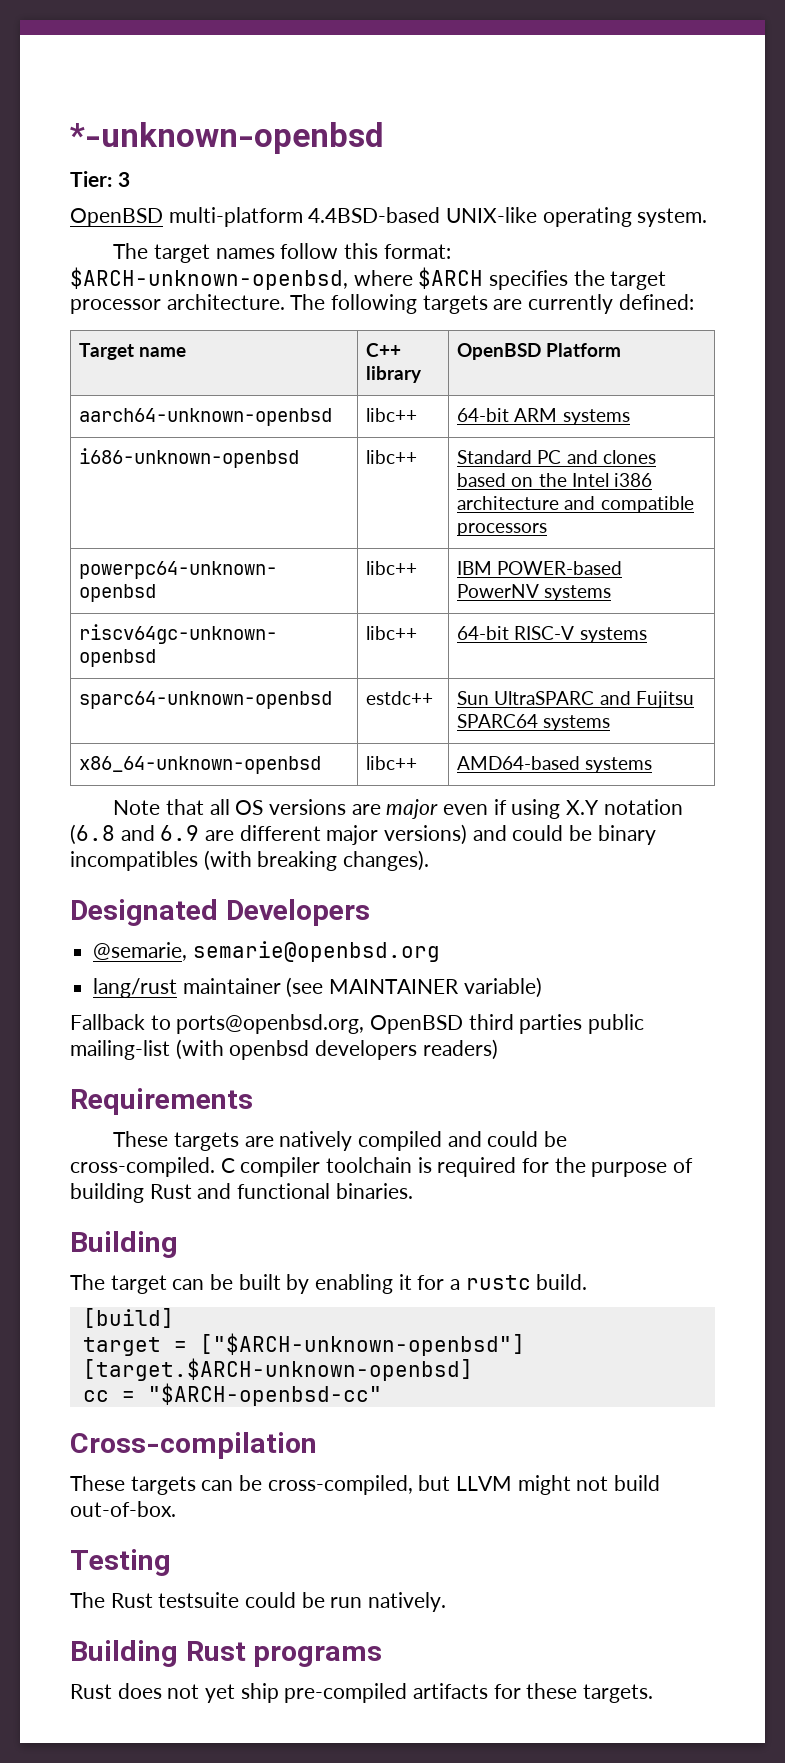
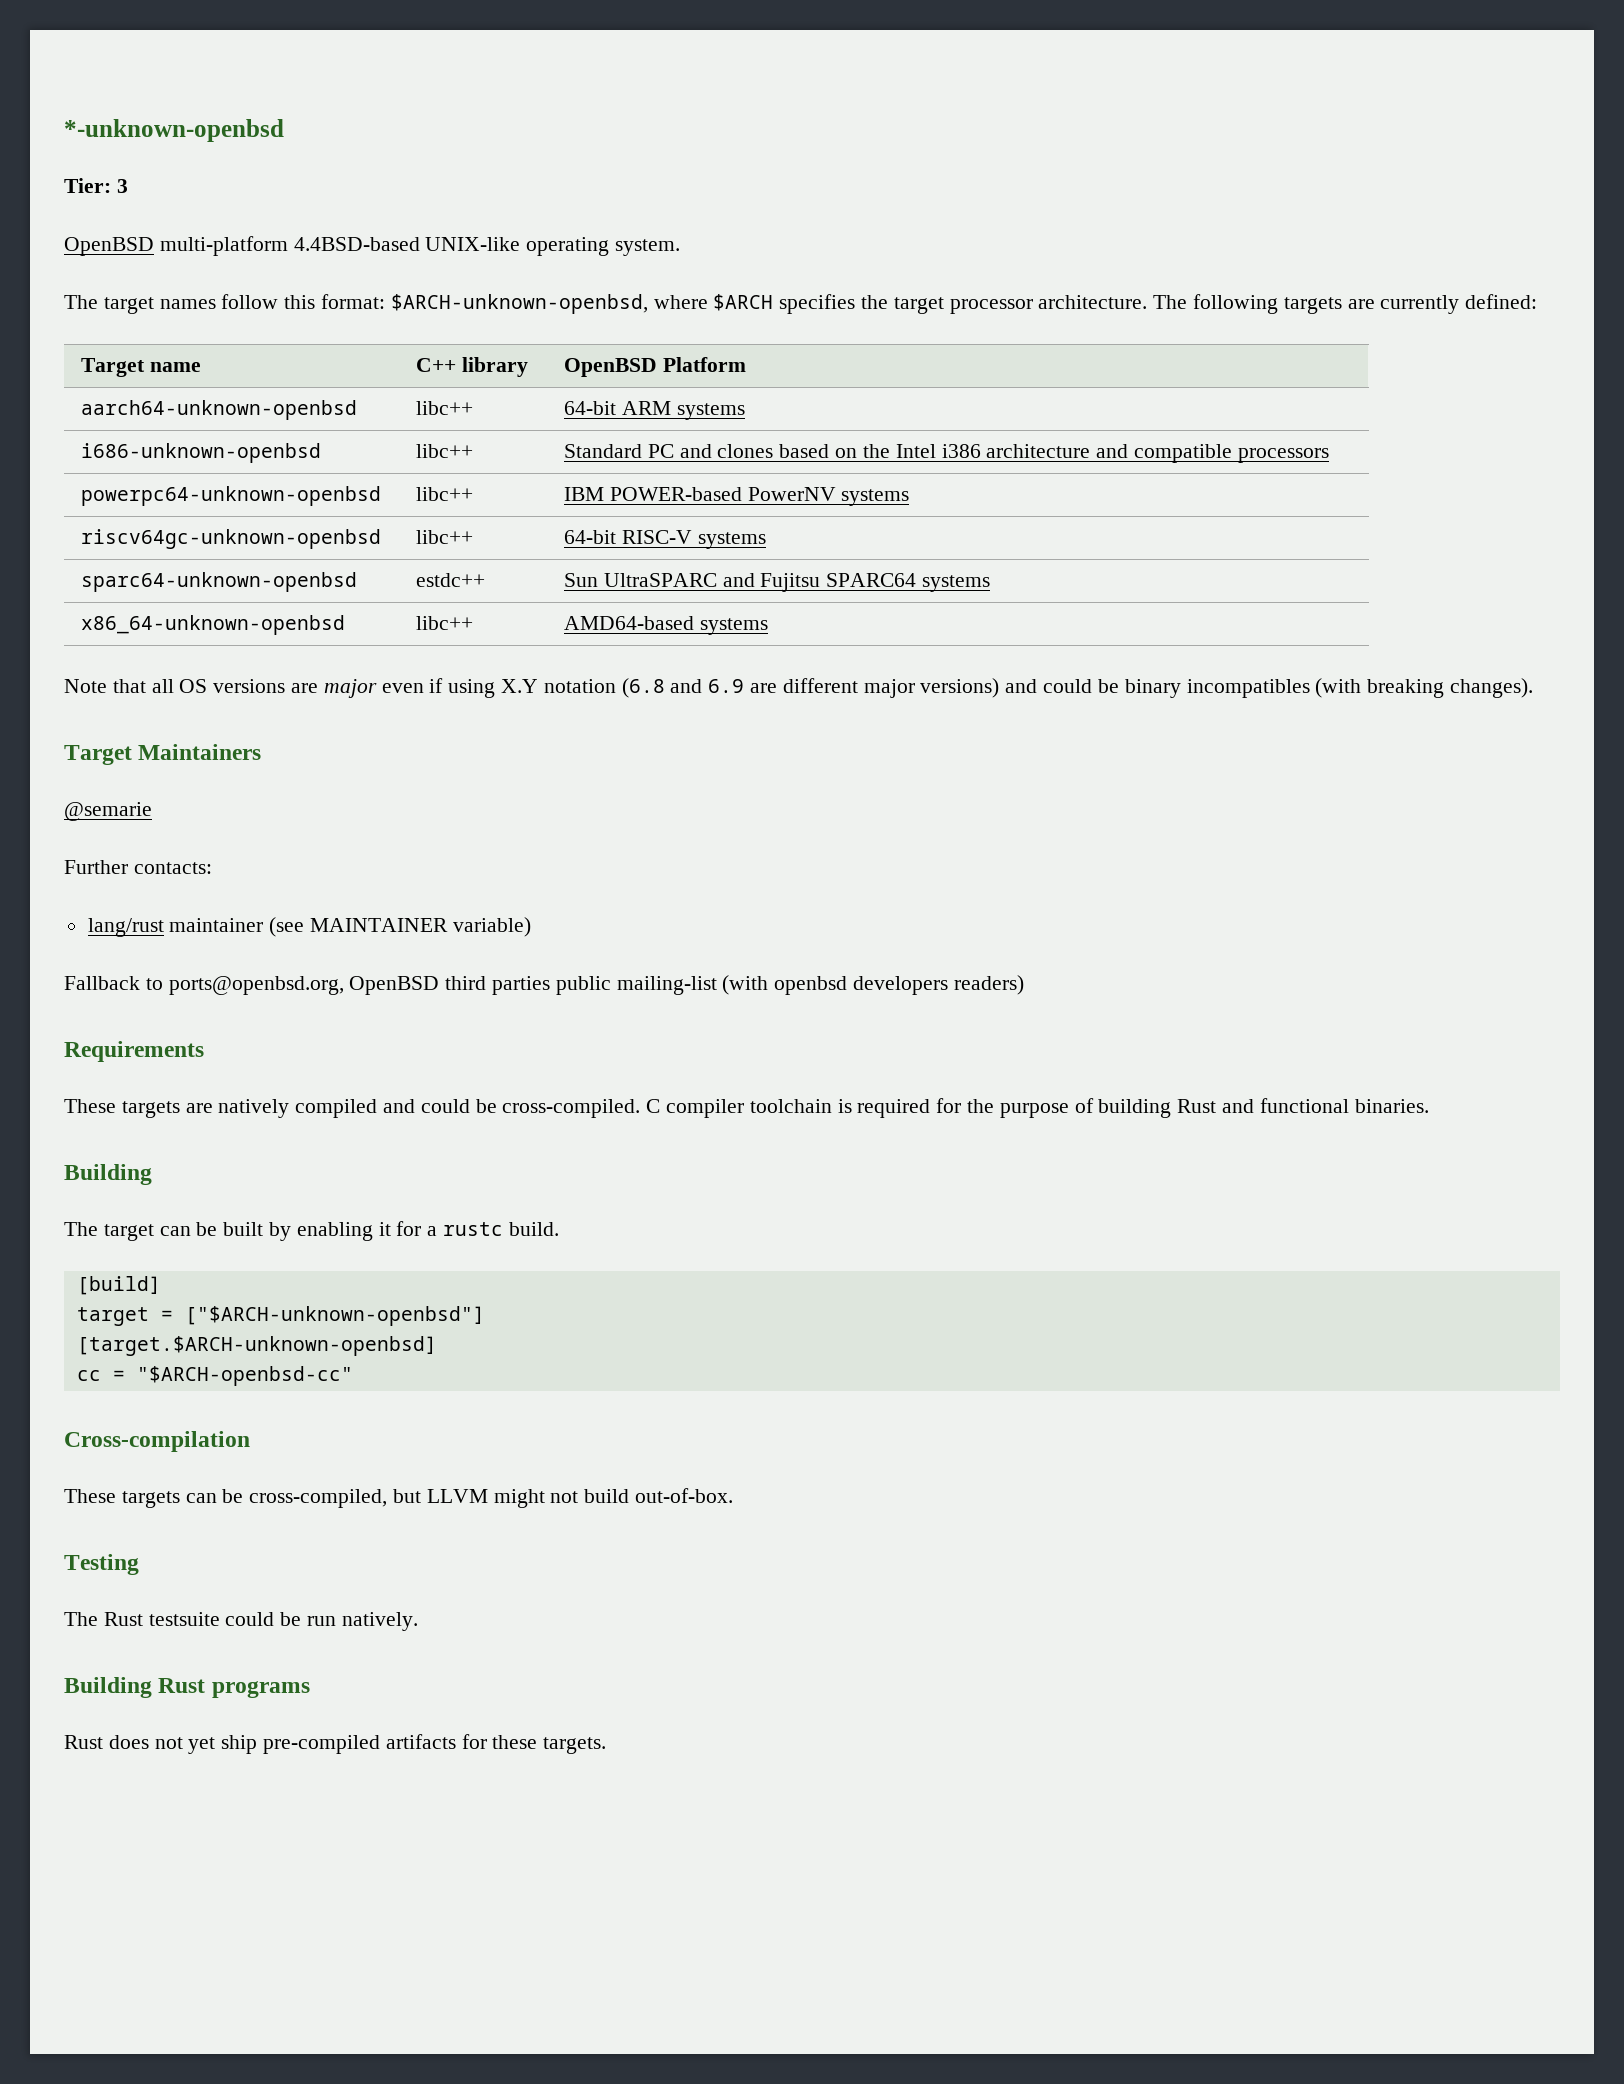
- Designated Developers
- @semarie, semarie@openbsd.org
+ Target Maintainers
+ @semarie
+ Further contacts:

